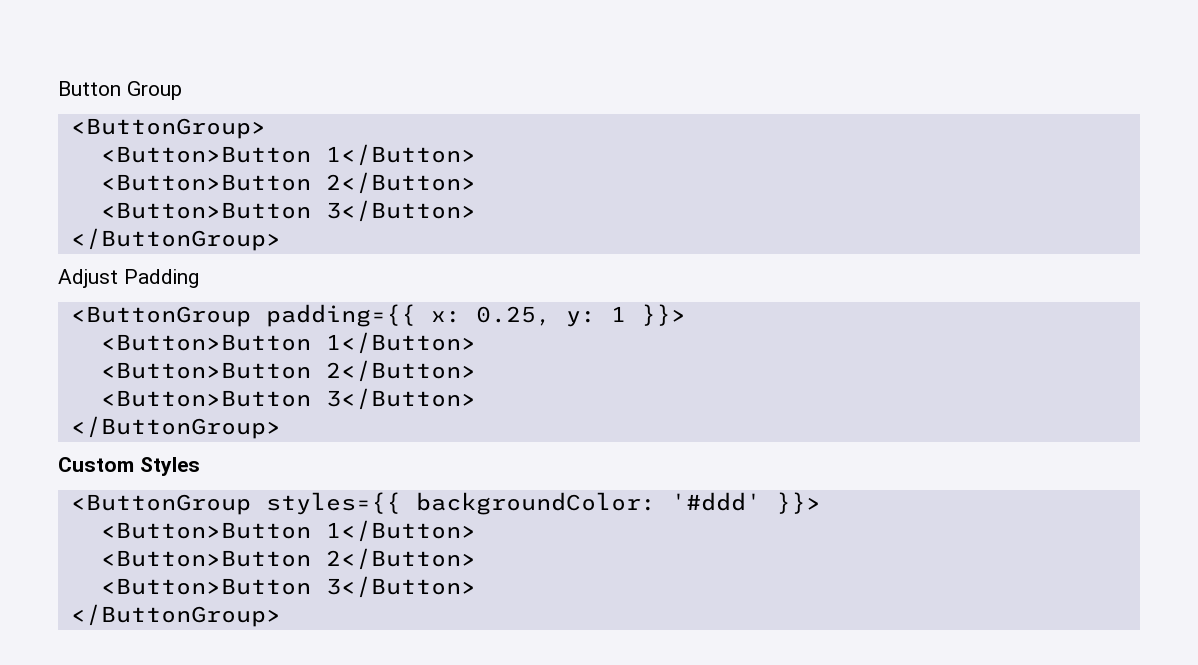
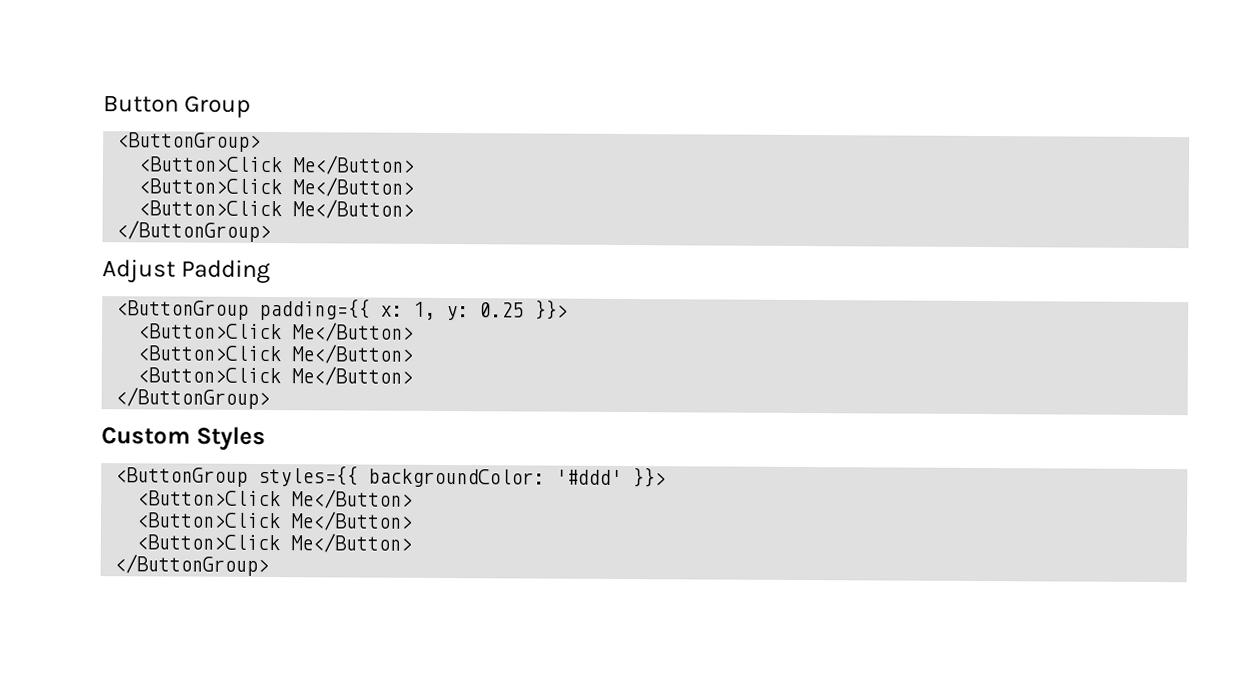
  <ButtonGroup>
- <Button>Button 1</Button>
- <Button>Button 2</Button>
- <Button>Button 3</Button>
+ <Button>Click Me</Button>
+ <Button>Click Me</Button>
+ <Button>Click Me</Button>
- <ButtonGroup padding={{ x: 0.25, y: 1 }}>
- <Button>Button 1</Button>
- <Button>Button 2</Button>
- <Button>Button 3</Button>
+ <ButtonGroup padding={{ x: 1, y: 0.25 }}>
+ <Button>Click Me</Button>
+ <Button>Click Me</Button>
+ <Button>Click Me</Button>
  <ButtonGroup styles={{ backgroundColor: '#ddd' }}>
- <Button>Button 1</Button>
- <Button>Button 2</Button>
- <Button>Button 3</Button>
+ <Button>Click Me</Button>
+ <Button>Click Me</Button>
+ <Button>Click Me</Button>

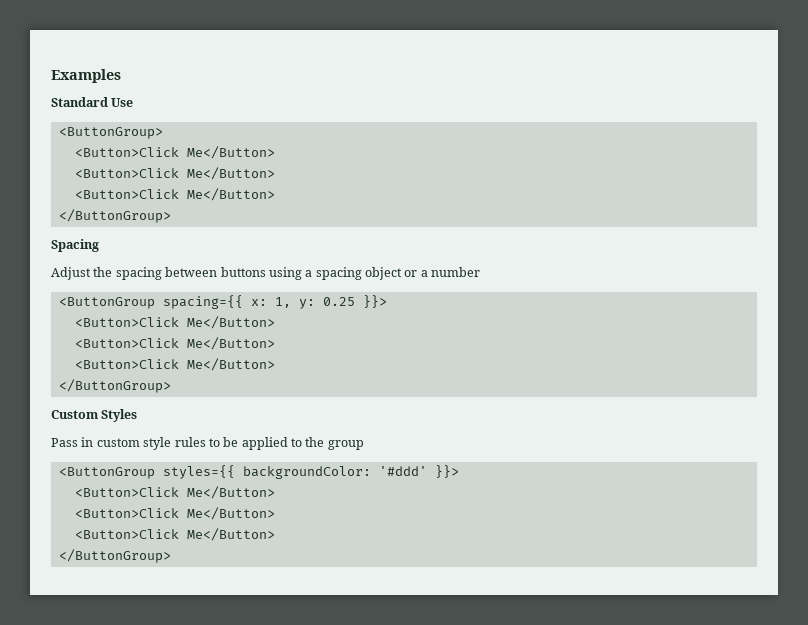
- Button Group
+ Examples
+ Standard Use
+ Spacing
- Adjust Padding
- <ButtonGroup padding={{ x: 1, y: 0.25 }}>
+ Adjust the spacing between buttons using a spacing object or a number
+ <ButtonGroup spacing={{ x: 1, y: 0.25 }}>
+ Pass in custom style rules to be applied to the group

